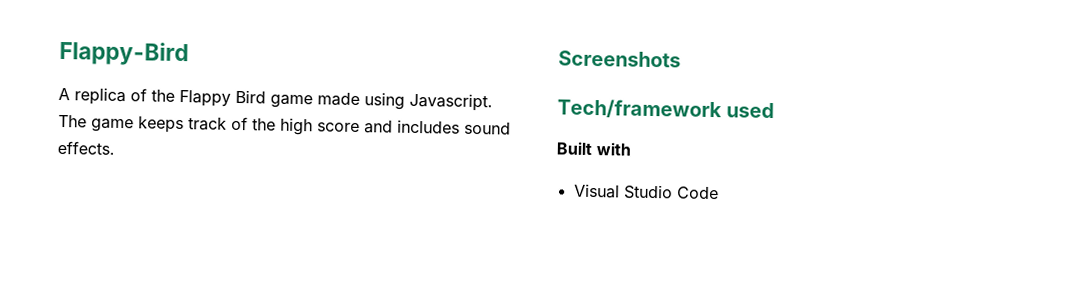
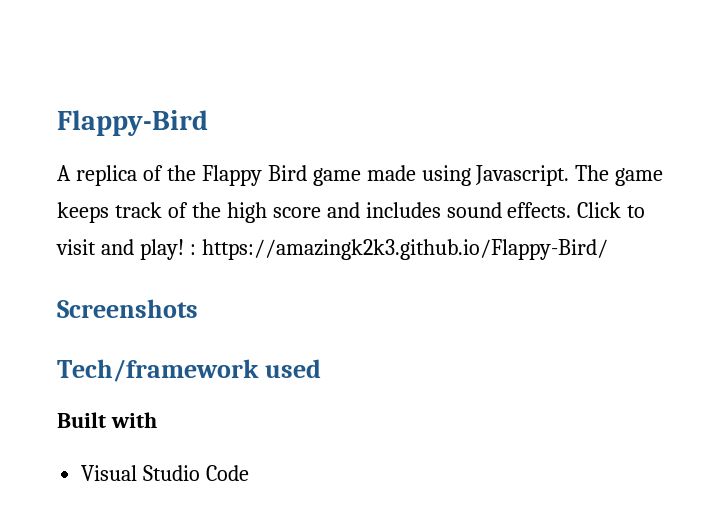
+ Click to visit and play! : https://amazingk2k3.github.io/Flappy-Bird/

